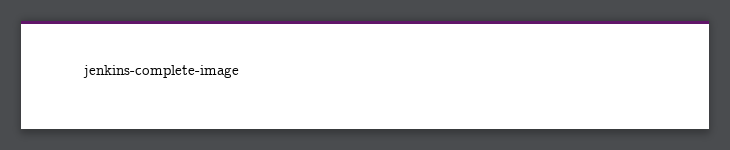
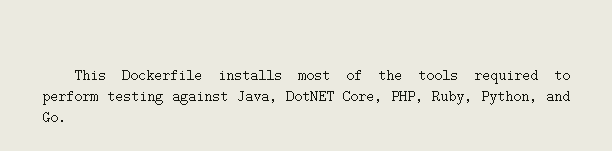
- jenkins-complete-image
+ This Dockerfile installs most of the tools required to perform testing against Java, DotNET Core, PHP, Ruby, Python, and Go.

